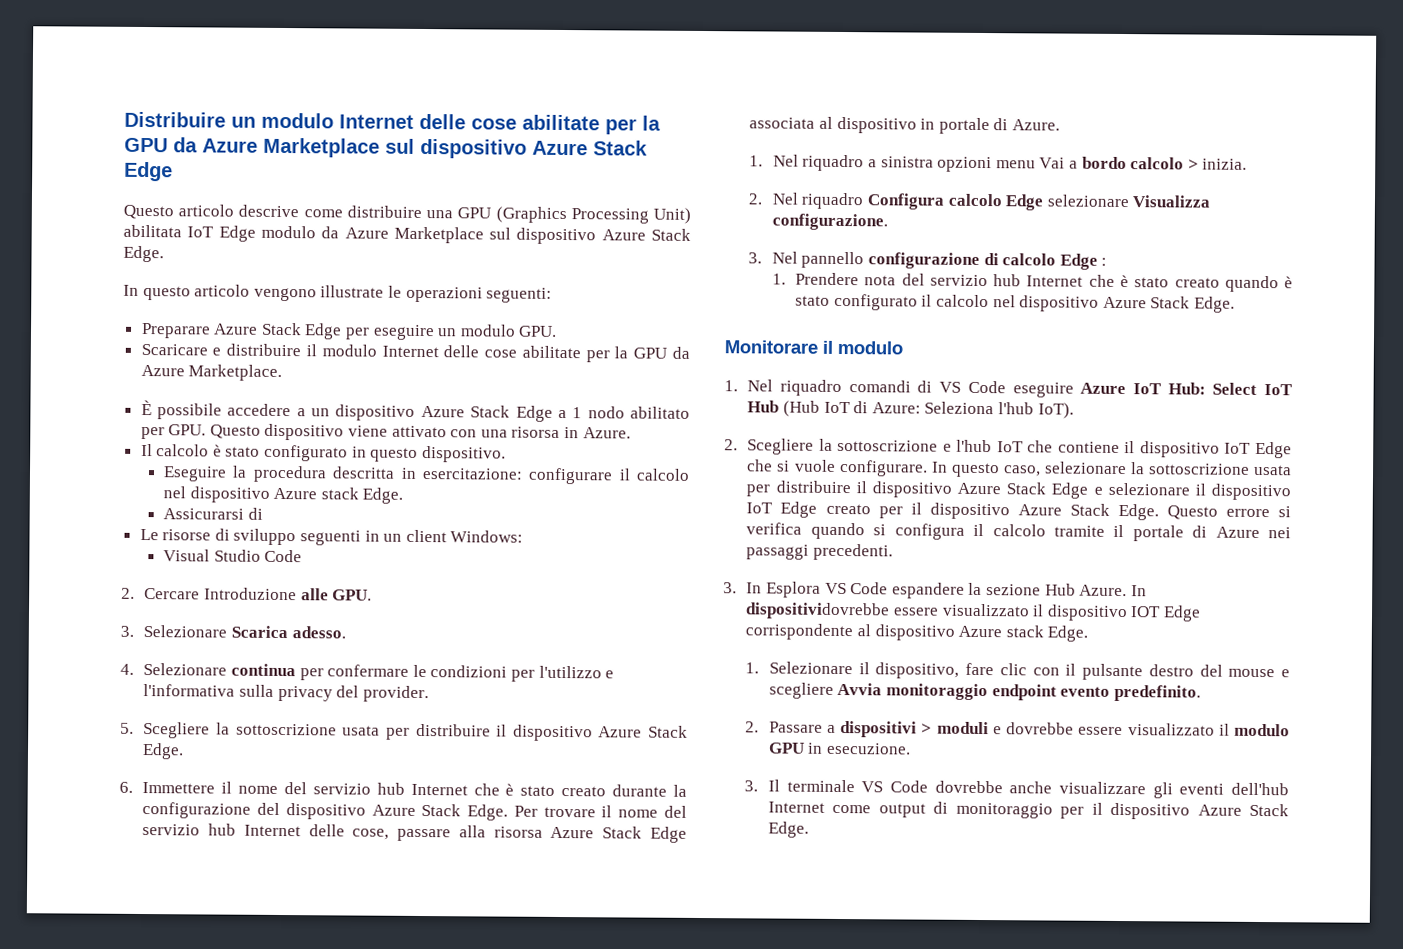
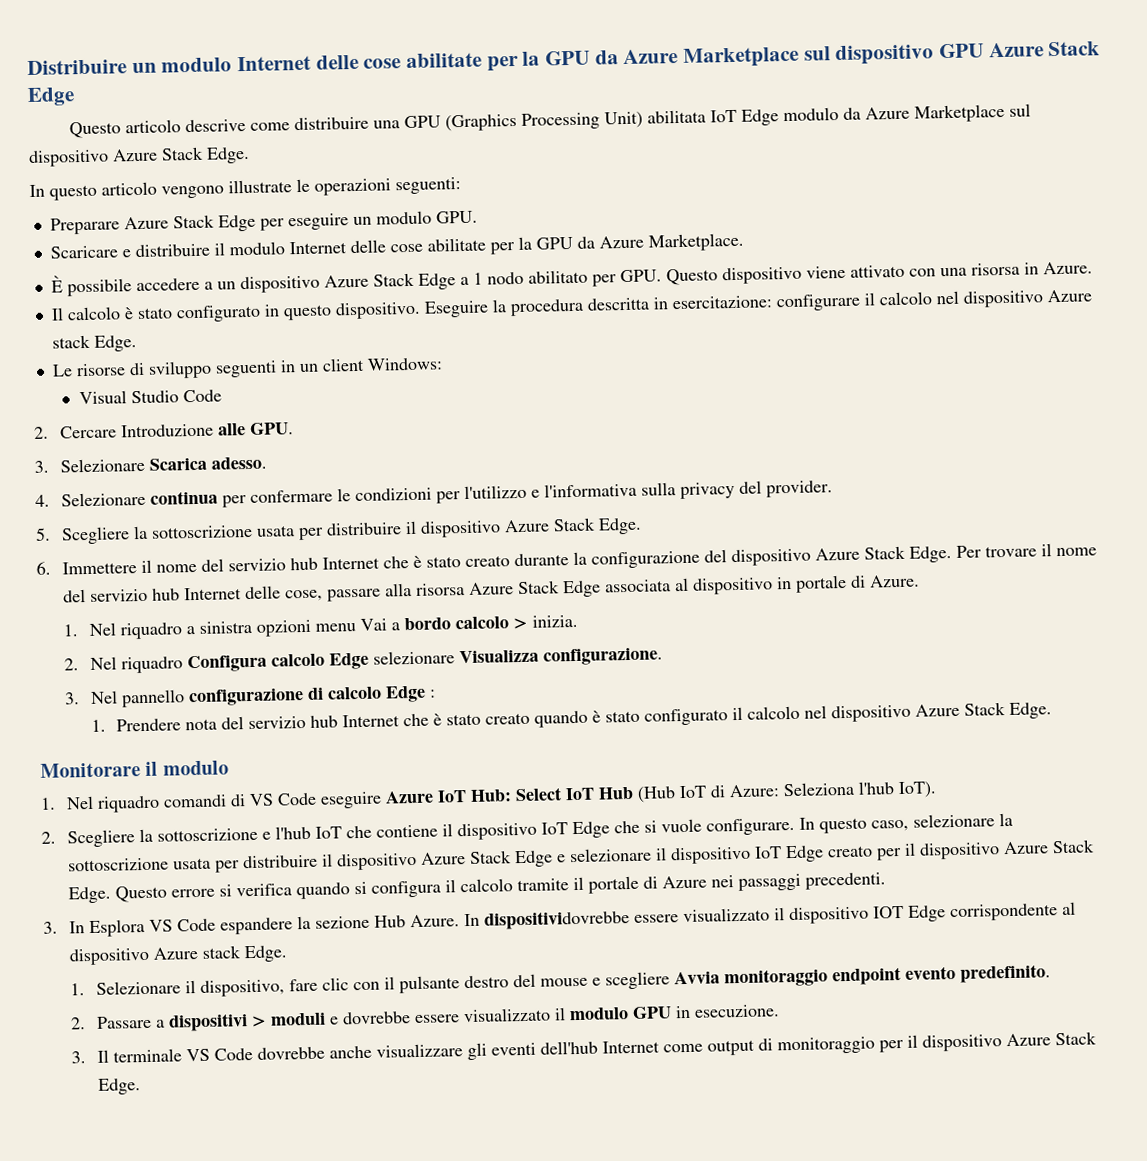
- Distribuire un modulo Internet delle cose abilitate per la GPU da Azure Marketplace sul dispositivo Azure Stack Edge
+ Distribuire un modulo Internet delle cose abilitate per la GPU da Azure Marketplace sul dispositivo GPU Azure Stack Edge
- Il calcolo è stato configurato in questo dispositivo.
- Eseguire la procedura descritta in esercitazione: configurare il calcolo nel dispositivo Azure stack Edge.
+ Il calcolo è stato configurato in questo dispositivo. Eseguire la procedura descritta in esercitazione: configurare il calcolo nel dispositivo Azure stack Edge.
- Assicurarsi di

